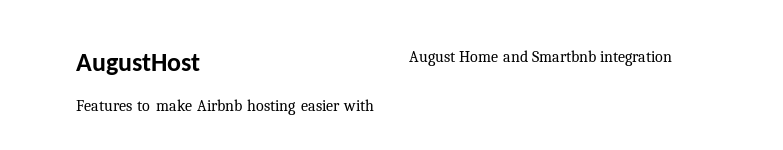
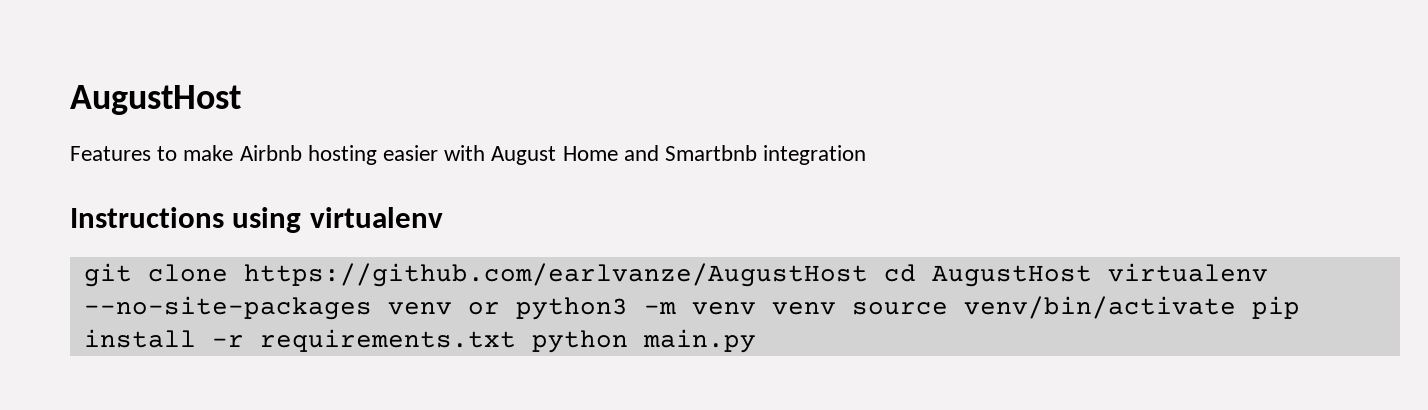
+ Instructions using virtualenv
+ git clone https://github.com/earlvanze/AugustHost cd AugustHost virtualenv --no-site-packages venv or python3 -m venv venv source venv/bin/activate pip install -r requirements.txt python main.py

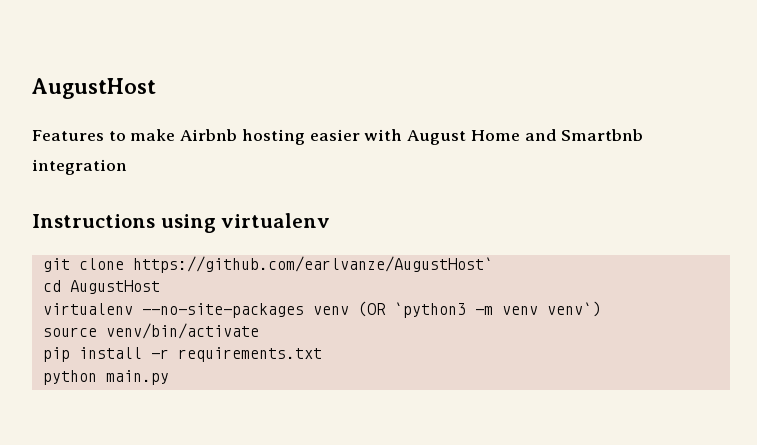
- git clone https://github.com/earlvanze/AugustHost cd AugustHost virtualenv --no-site-packages venv or python3 -m venv venv source venv/bin/activate pip install -r requirements.txt python main.py
+ git clone https://github.com/earlvanze/AugustHost`
+ cd AugustHost
+ virtualenv --no-site-packages venv (OR `python3 -m venv venv`)
+ source venv/bin/activate
+ pip install -r requirements.txt
+ python main.py

